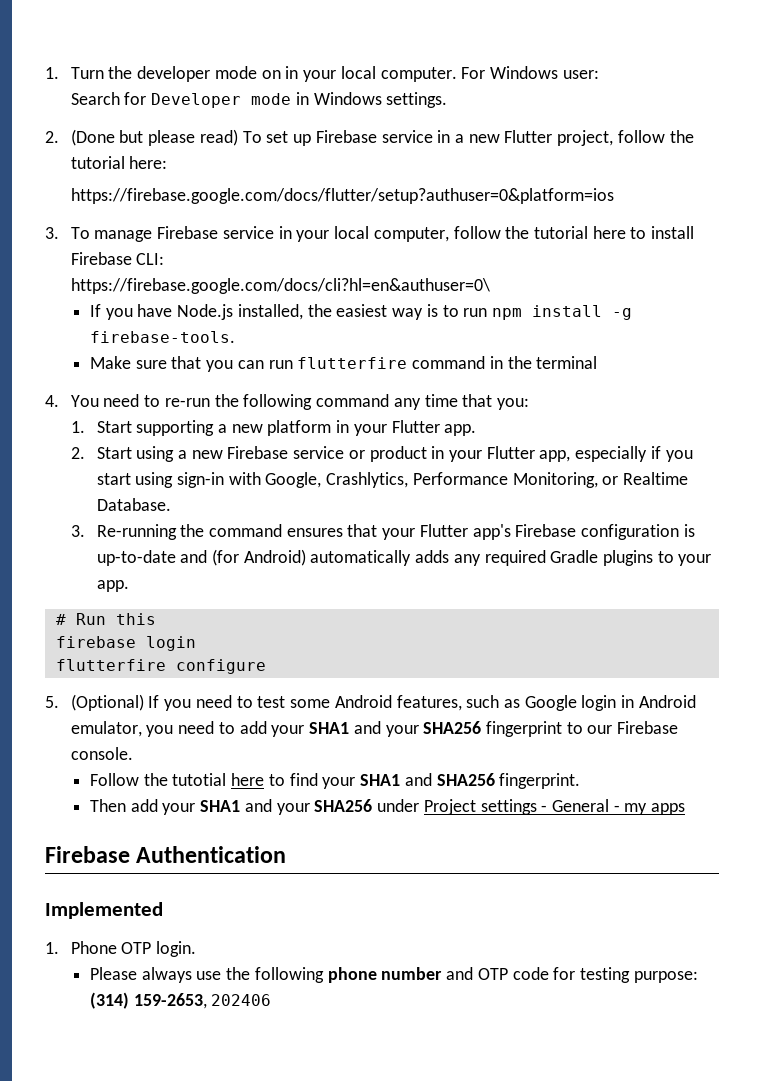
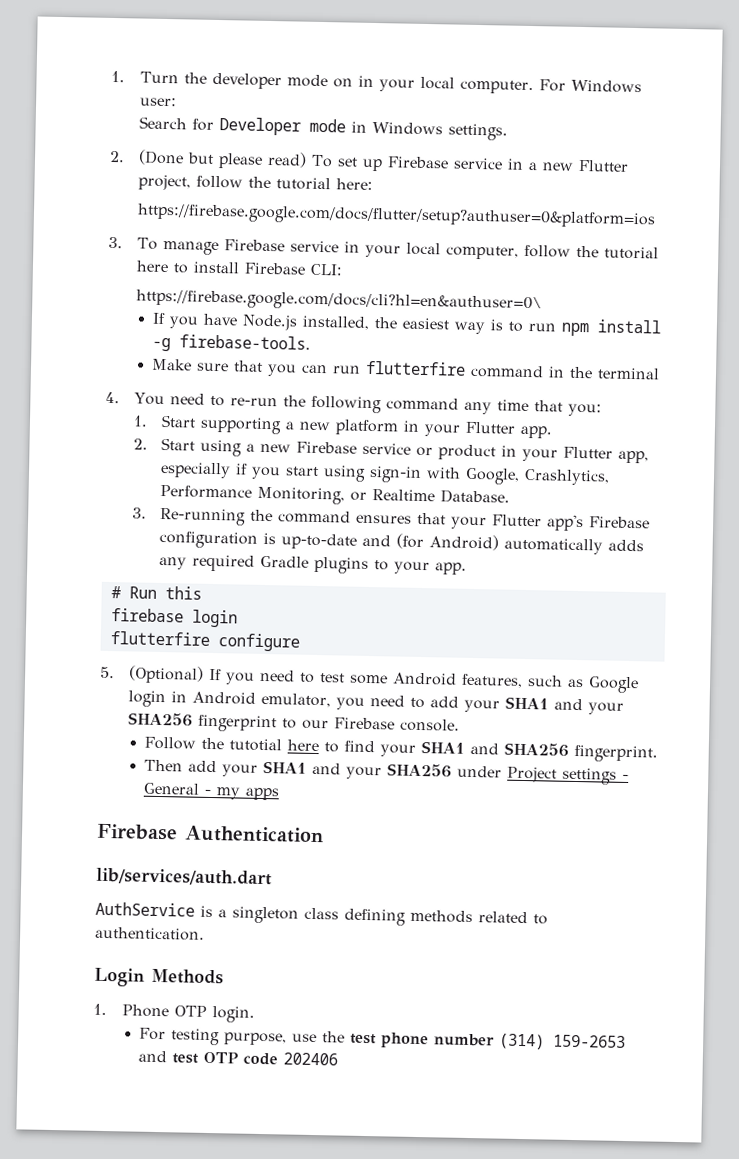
- Implemented
+ lib/services/auth.dart
+ AuthService is a singleton class defining methods related to authentication.
+ Login Methods
- Please always use the following phone number and OTP code for testing purpose: (314) 159-2653, 202406
+ For testing purpose, use the test phone number (314) 159-2653 and test OTP code 202406

